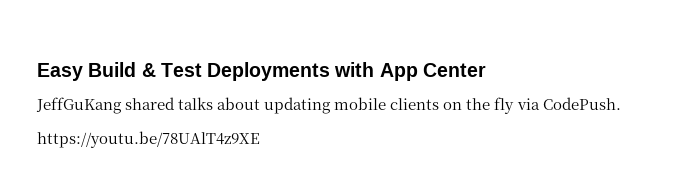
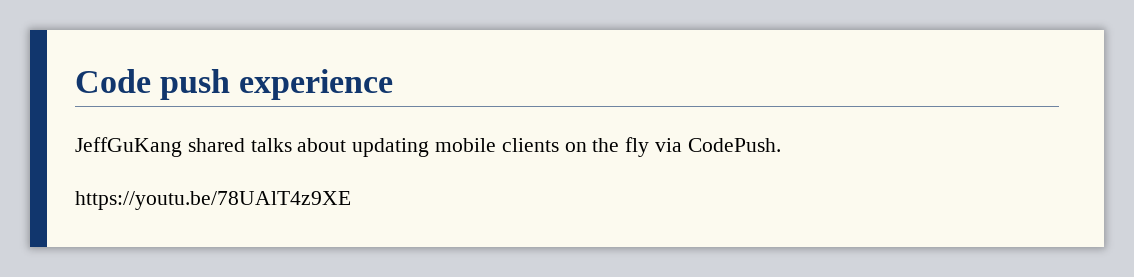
- Easy Build & Test Deployments with App Center
+ Code push experience

